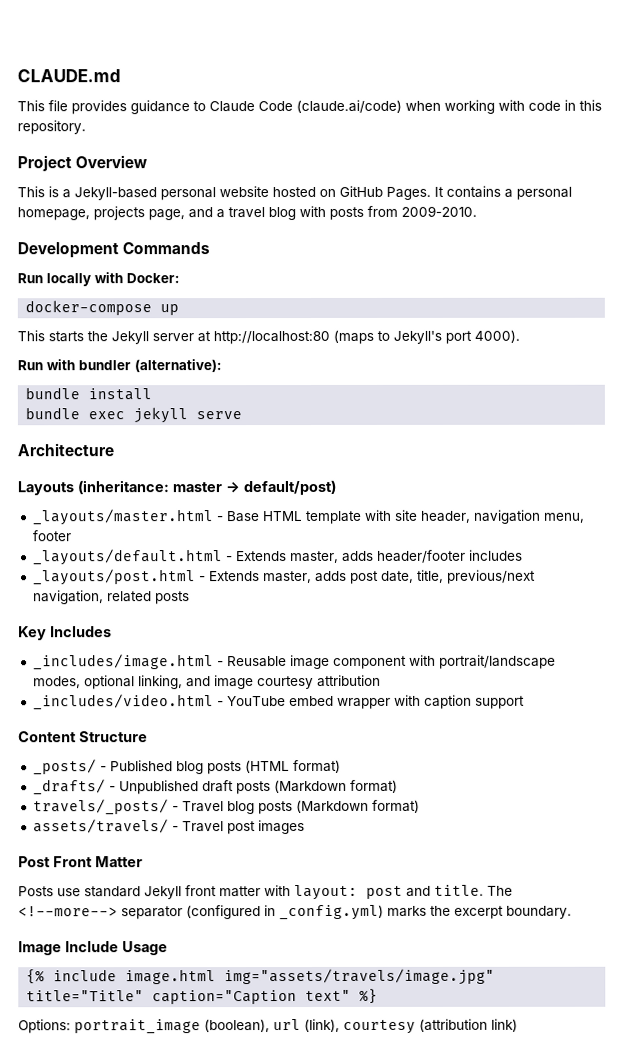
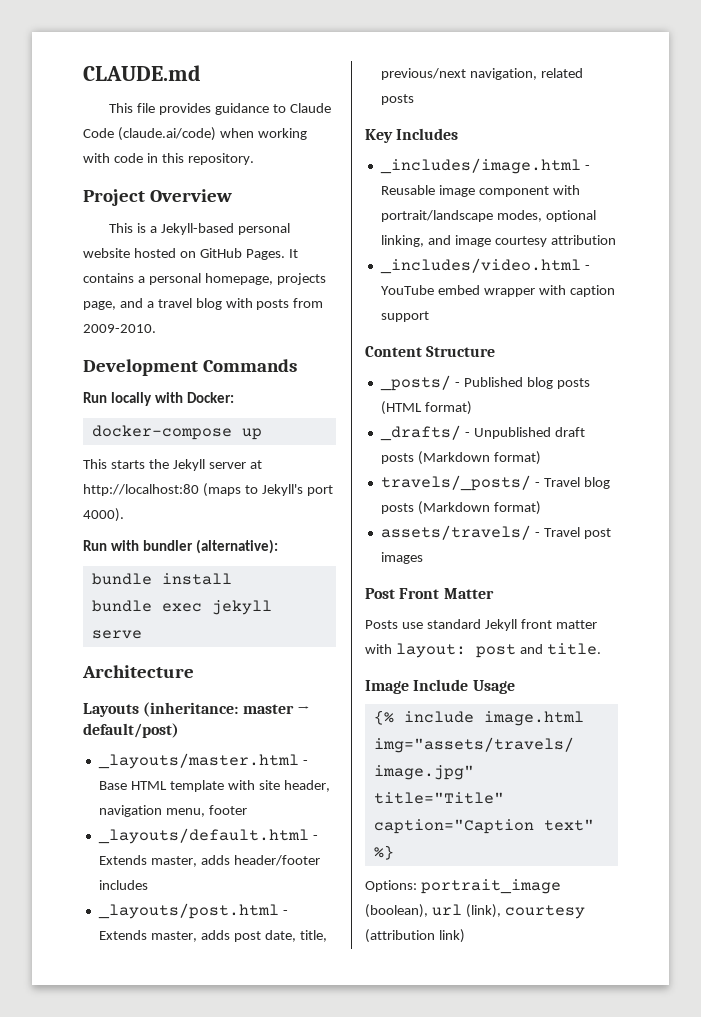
- The <!--more--> separator (configured in _config.yml) marks the excerpt boundary.

